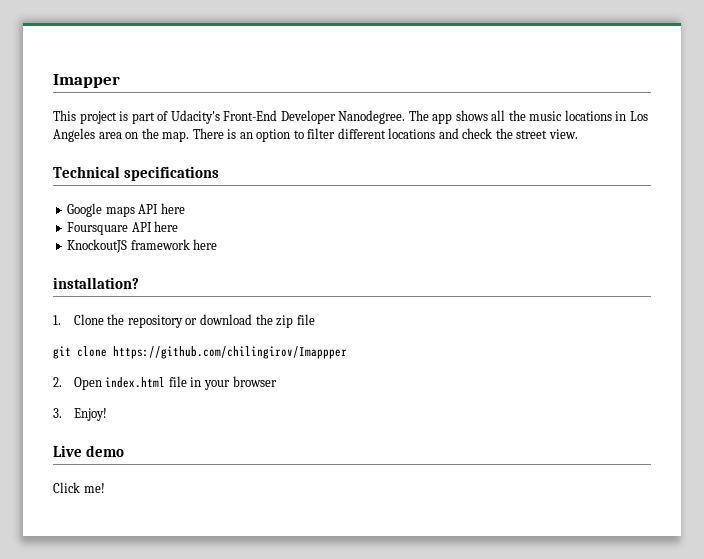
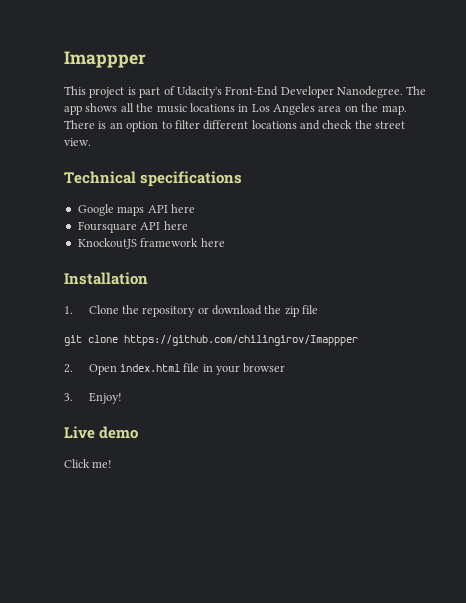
- Imapper
+ Imappper
- installation?
+ Installation

